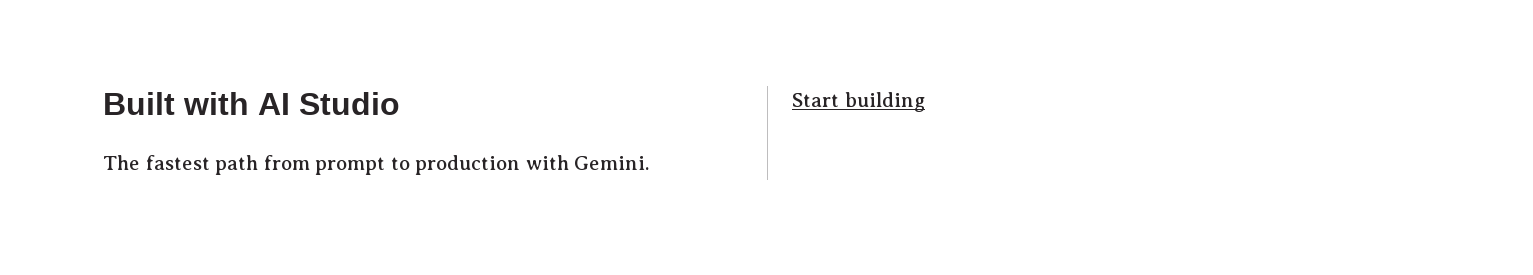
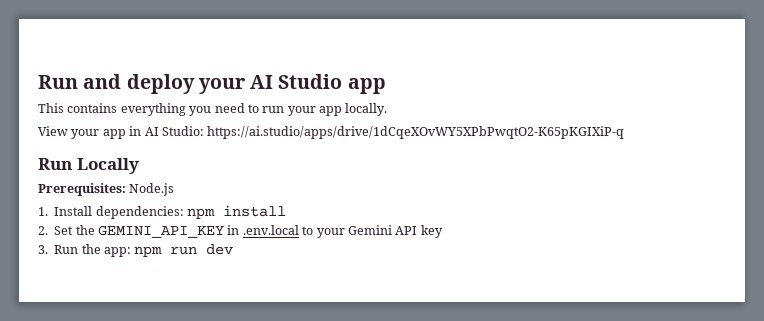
- Built with AI Studio
- The fastest path from prompt to production with Gemini.
- Start building
+ Run and deploy your AI Studio app
+ This contains everything you need to run your app locally.
+ View your app in AI Studio: https://ai.studio/apps/drive/1dCqeXOvWY5XPbPwqtO2-K65pKGIXiP-q
+ Run Locally
+ Prerequisites: Node.js
+ 1. Install dependencies: npm install
+ 2. Set the GEMINI_API_KEY in .env.local to your Gemini API key
+ 3. Run the app: npm run dev

